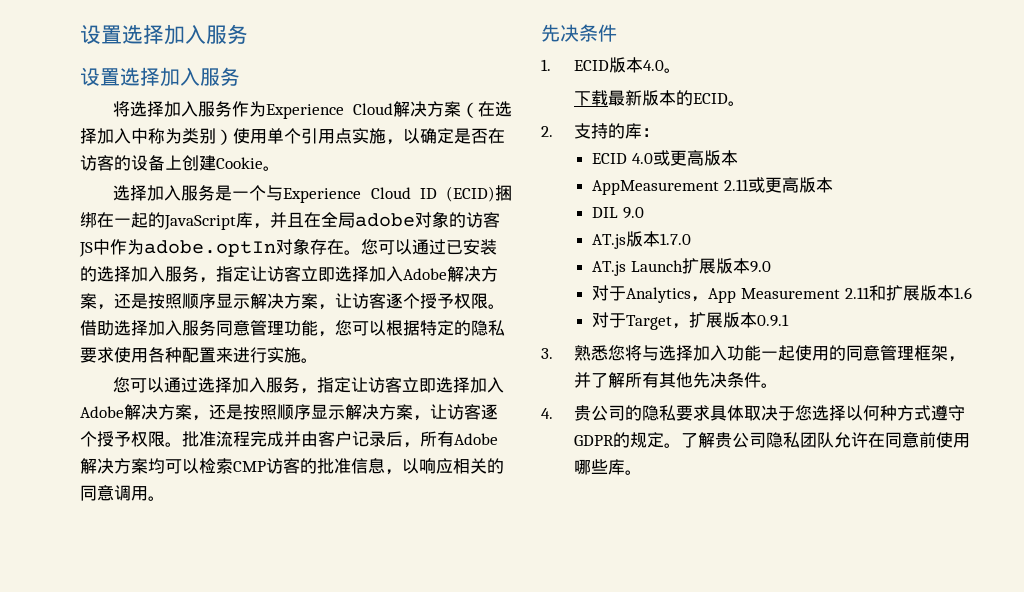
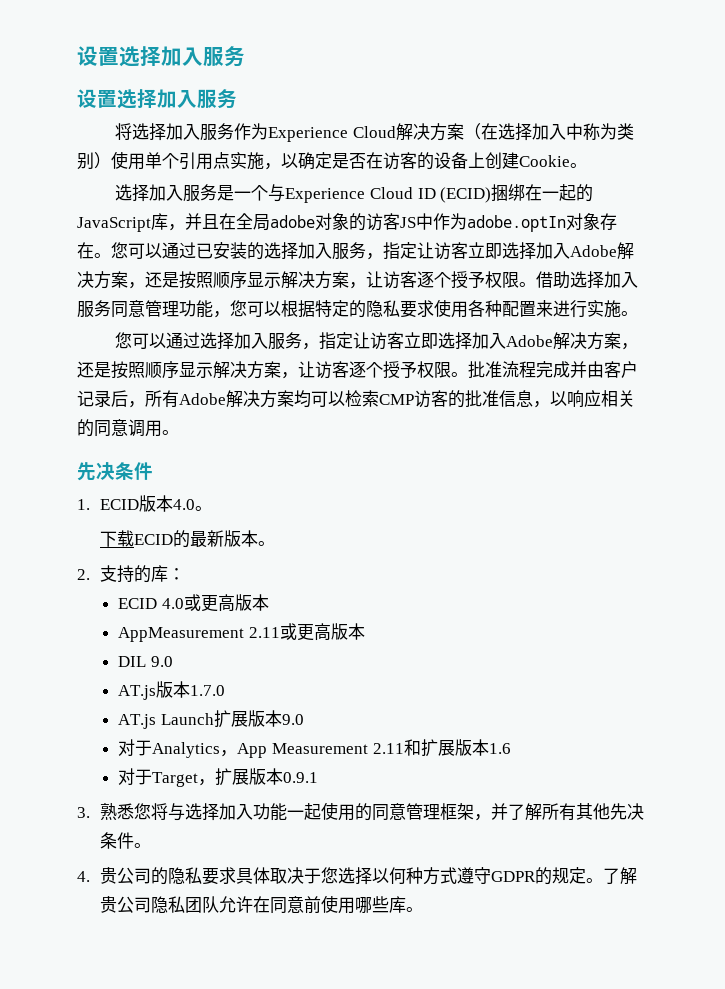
- 下载最新版本的ECID。
+ 下载ECID的最新版本。

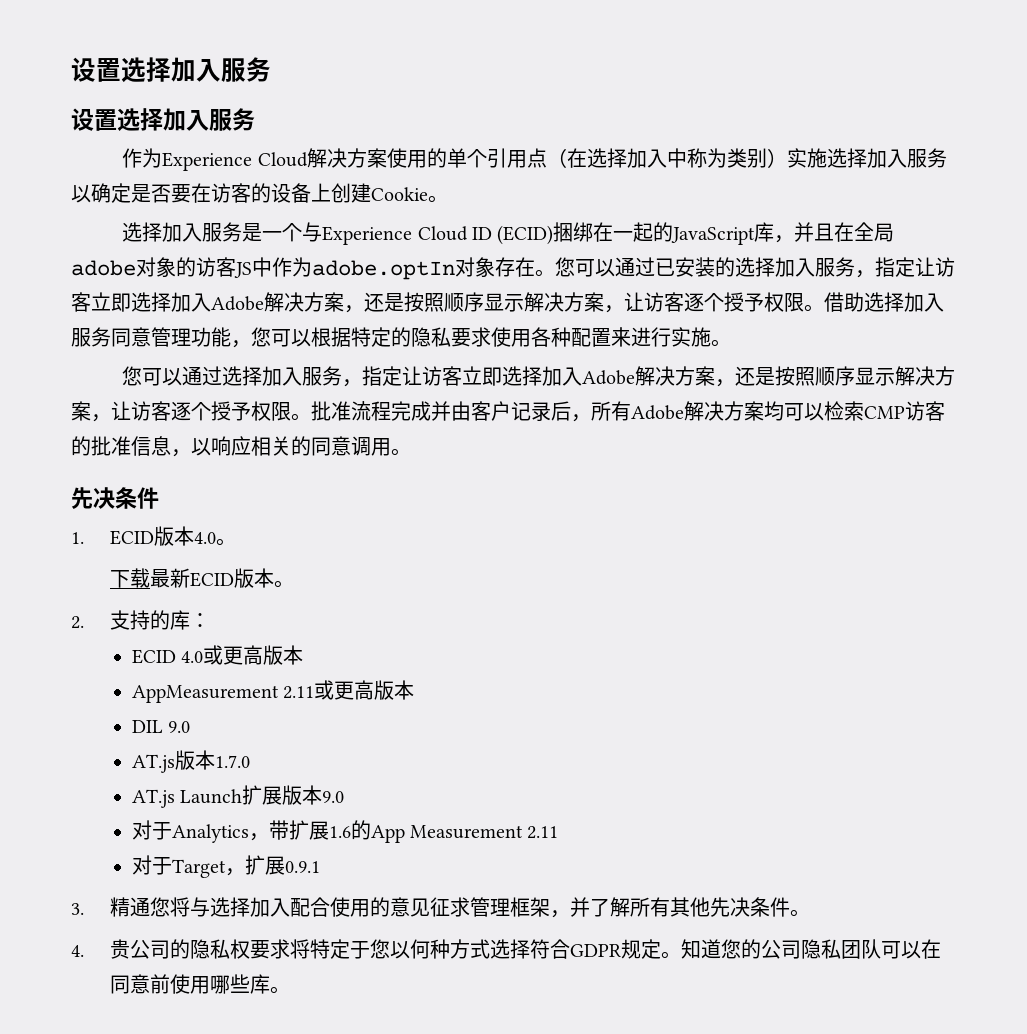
- 将选择加入服务作为Experience Cloud解决方案（在选择加入中称为类别）使用单个引用点实施，以确定是否在访客的设备上创建Cookie。
+ 作为Experience Cloud解决方案使用的单个引用点（在选择加入中称为类别）实施选择加入服务以确定是否要在访客的设备上创建Cookie。
- 下载ECID的最新版本。
+ 下载最新ECID版本。
- 对于Analytics，App Measurement 2.11和扩展版本1.6
+ 对于Analytics，带扩展1.6的App Measurement 2.11
- 对于Target，扩展版本0.9.1
+ 对于Target，扩展0.9.1
- 3.熟悉您将与选择加入功能一起使用的同意管理框架，并了解所有其他先决条件。
+ 3.精通您将与选择加入配合使用的意见征求管理框架，并了解所有其他先决条件。
- 4.贵公司的隐私要求具体取决于您选择以何种方式遵守GDPR的规定。了解贵公司隐私团队允许在同意前使用哪些库。
+ 4.贵公司的隐私权要求将特定于您以何种方式选择符合GDPR规定。知道您的公司隐私团队可以在同意前使用哪些库。

